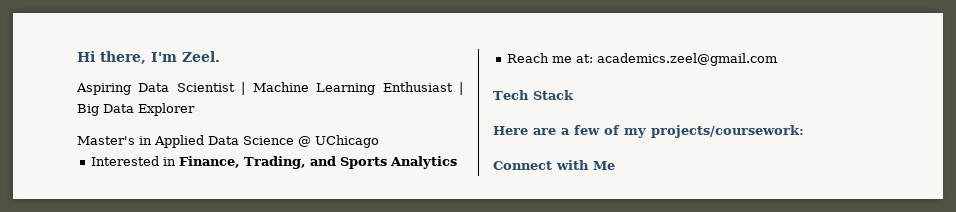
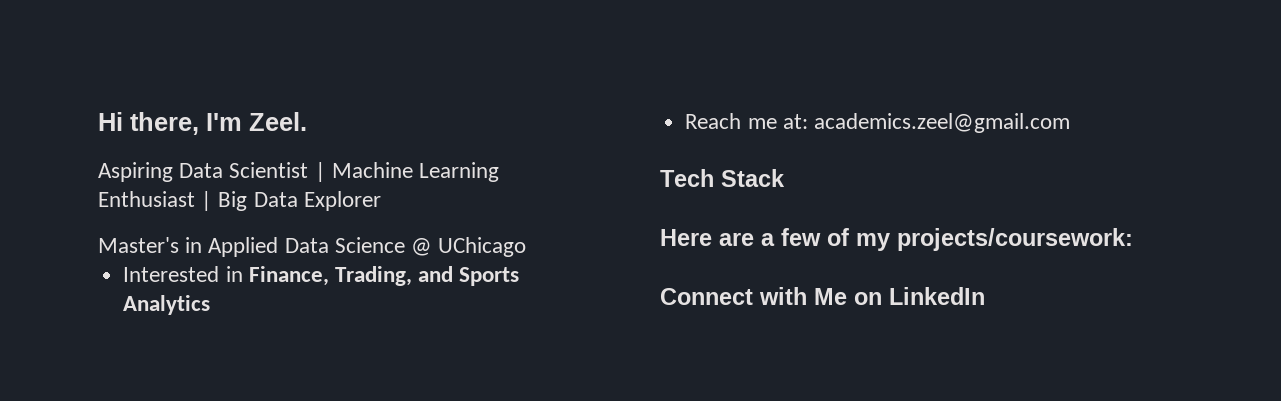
- Connect with Me
+ Connect with Me on LinkedIn

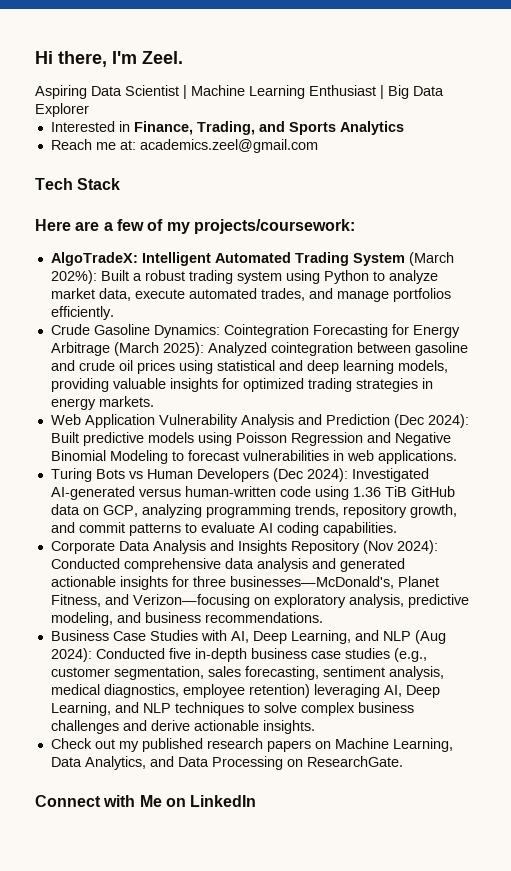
- Master's in Applied Data Science @ UChicago
+ AlgoTradeX: Intelligent Automated Trading System (March 202%): Built a robust trading system using Python to analyze market data, execute automated trades, and manage portfolios efficiently.
+ Crude Gasoline Dynamics: Cointegration Forecasting for Energy Arbitrage (March 2025): Analyzed cointegration between gasoline and crude oil prices using statistical and deep learning models, providing valuable insights for optimized trading strategies in energy markets.
+ Web Application Vulnerability Analysis and Prediction (Dec 2024): Built predictive models using Poisson Regression and Negative Binomial Modeling to forecast vulnerabilities in web applications.
+ Turing Bots vs Human Developers (Dec 2024): Investigated AI-generated versus human-written code using 1.36 TiB GitHub data on GCP, analyzing programming trends, repository growth, and commit patterns to evaluate AI coding capabilities.
+ Corporate Data Analysis and Insights Repository (Nov 2024): Conducted comprehensive data analysis and generated actionable insights for three businesses—McDonald's, Planet Fitness, and Verizon—focusing on exploratory analysis, predictive modeling, and business recommendations.
+ Business Case Studies with AI, Deep Learning, and NLP (Aug 2024): Conducted five in-depth business case studies (e.g., customer segmentation, sales forecasting, sentiment analysis, medical diagnostics, employee retention) leveraging AI, Deep Learning, and NLP techniques to solve complex business challenges and derive actionable insights.
+ Check out my published research papers on Machine Learning, Data Analytics, and Data Processing on ResearchGate.

